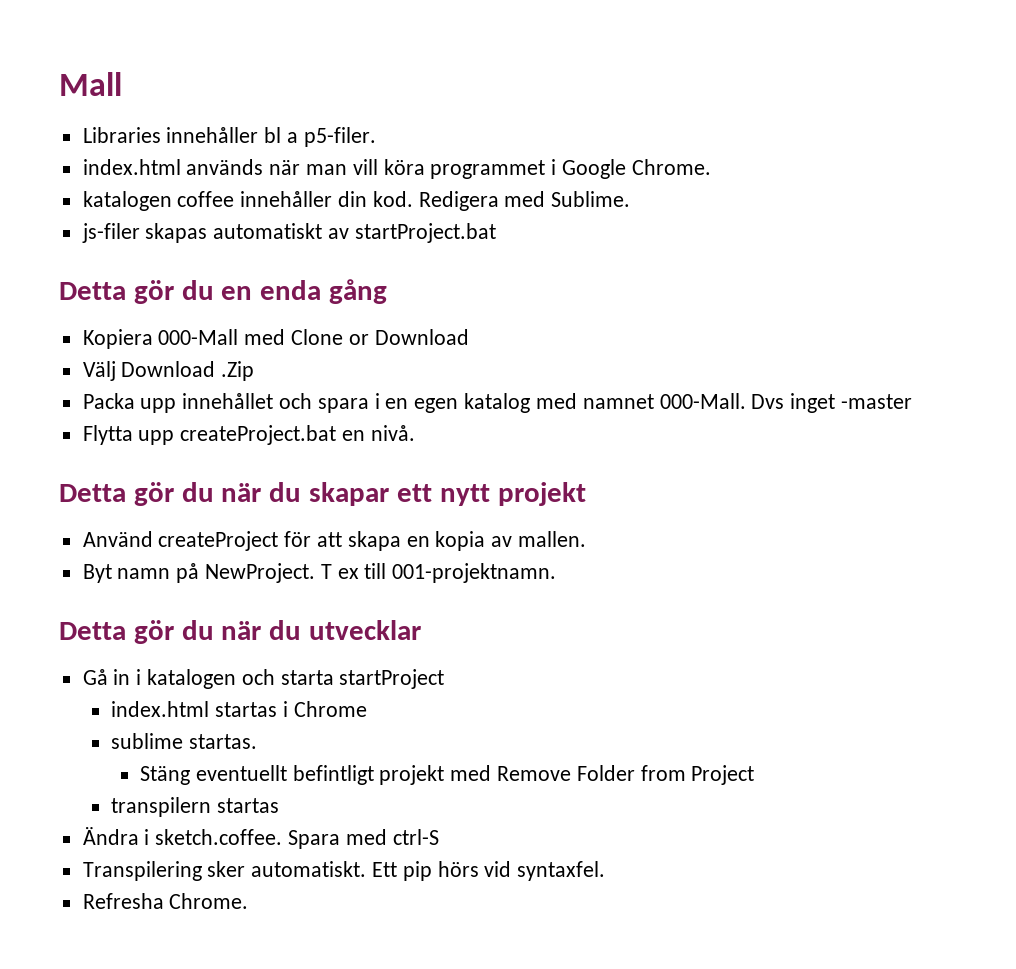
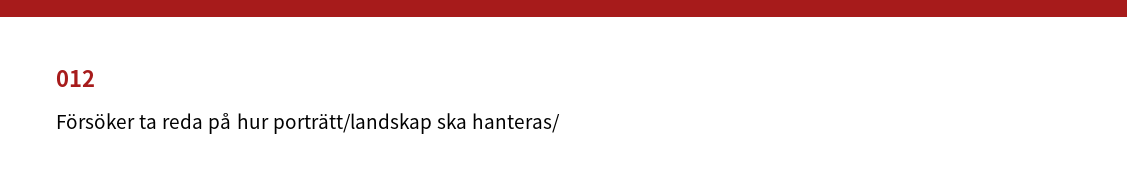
- Mall
- Libraries innehåller bl a p5-filer.
- index.html används när man vill köra programmet i Google Chrome.
- katalogen coffee innehåller din kod. Redigera med Sublime.
- js-filer skapas automatiskt av startProject.bat
- Detta gör du en enda gång
- Kopiera 000-Mall med Clone or Download
- Välj Download .Zip
- Packa upp innehållet och spara i en egen katalog med namnet 000-Mall. Dvs inget -master
- Flytta upp createProject.bat en nivå.
- Detta gör du när du skapar ett nytt projekt
- Använd createProject för att skapa en kopia av mallen.
- Byt namn på NewProject. T ex till 001-projektnamn.
- Detta gör du när du utvecklar
- Gå in i katalogen och starta startProject
- index.html startas i Chrome
- sublime startas.
- Stäng eventuellt befintligt projekt med Remove Folder from Project
- transpilern startas
- Ändra i sketch.coffee. Spara med ctrl-S
- Transpilering sker automatiskt. Ett pip hörs vid syntaxfel.
- Refresha Chrome.
+ 012
+ Försöker ta reda på hur porträtt/landskap ska hanteras/

